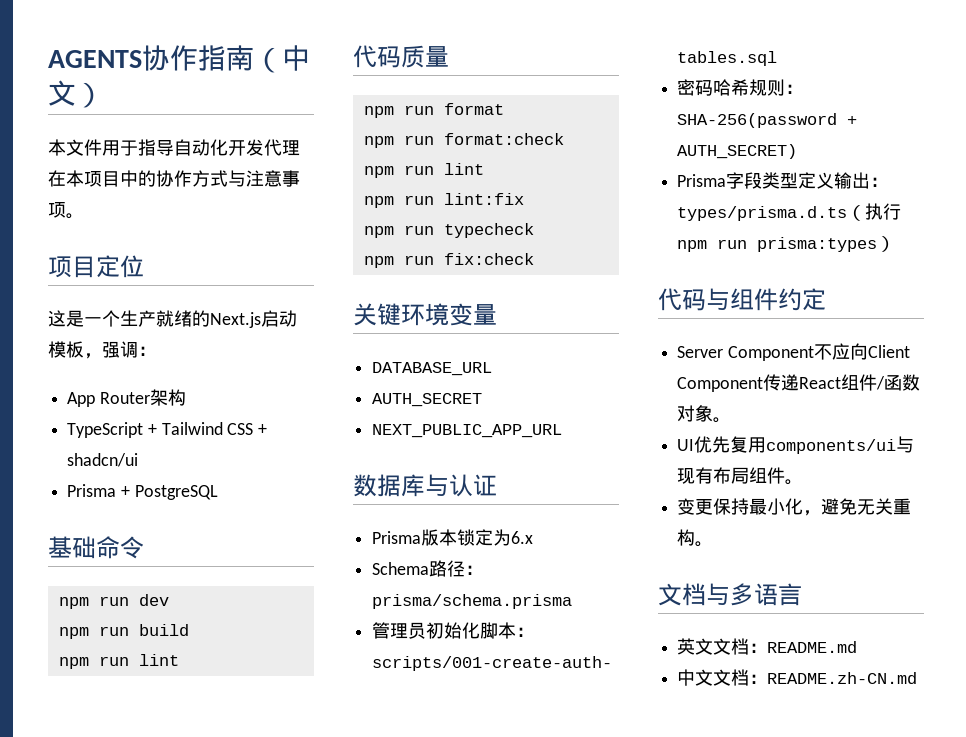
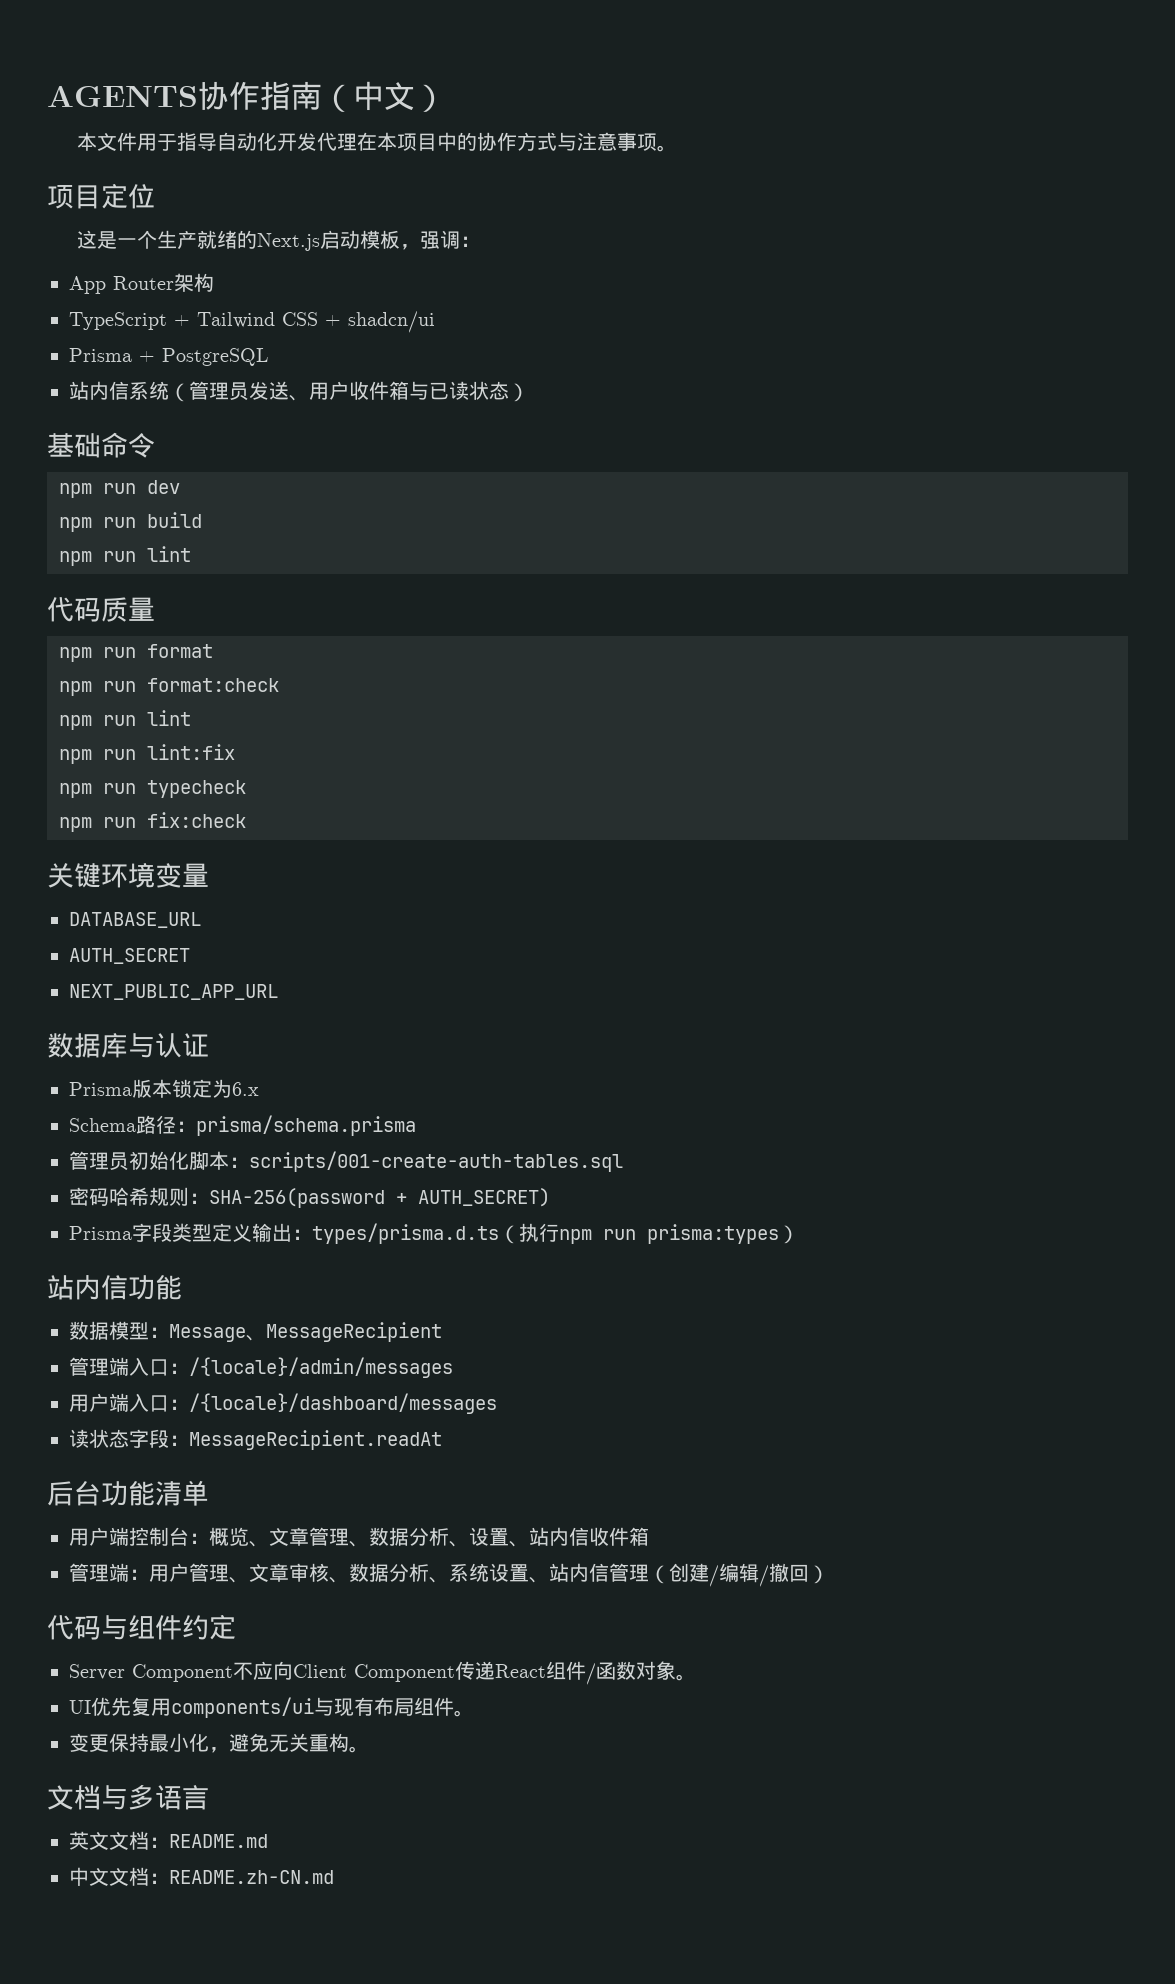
+ 站内信系统（管理员发送、用户收件箱与已读状态）
+ 站内信功能
+ 数据模型：Message、MessageRecipient
+ 管理端入口：/{locale}/admin/messages
+ 用户端入口：/{locale}/dashboard/messages
+ 读状态字段：MessageRecipient.readAt
+ 后台功能清单
+ 用户端控制台：概览、文章管理、数据分析、设置、站内信收件箱
+ 管理端：用户管理、文章审核、数据分析、系统设置、站内信管理（创建/编辑/撤回）

